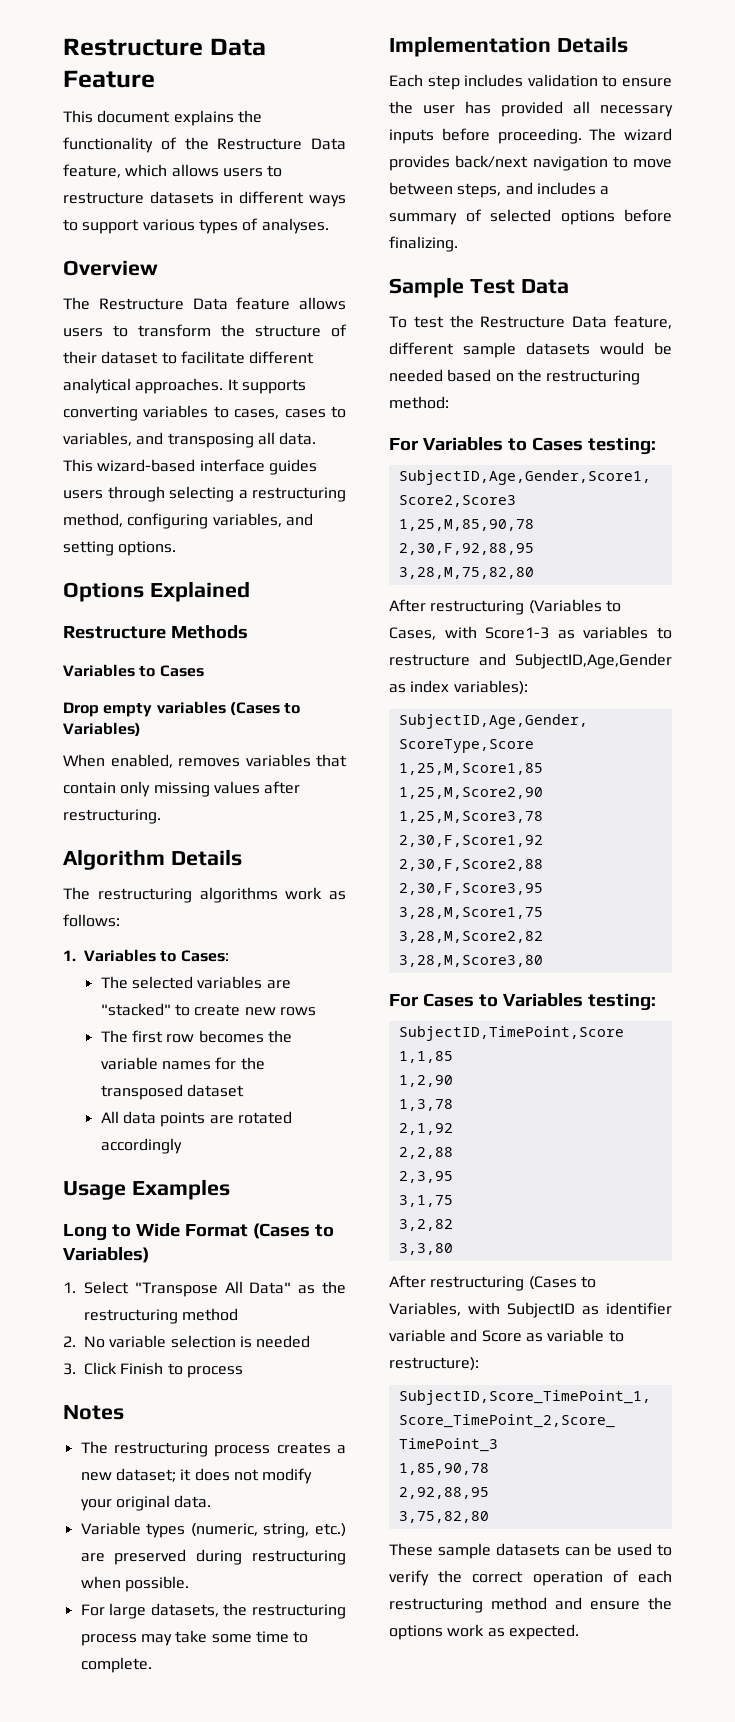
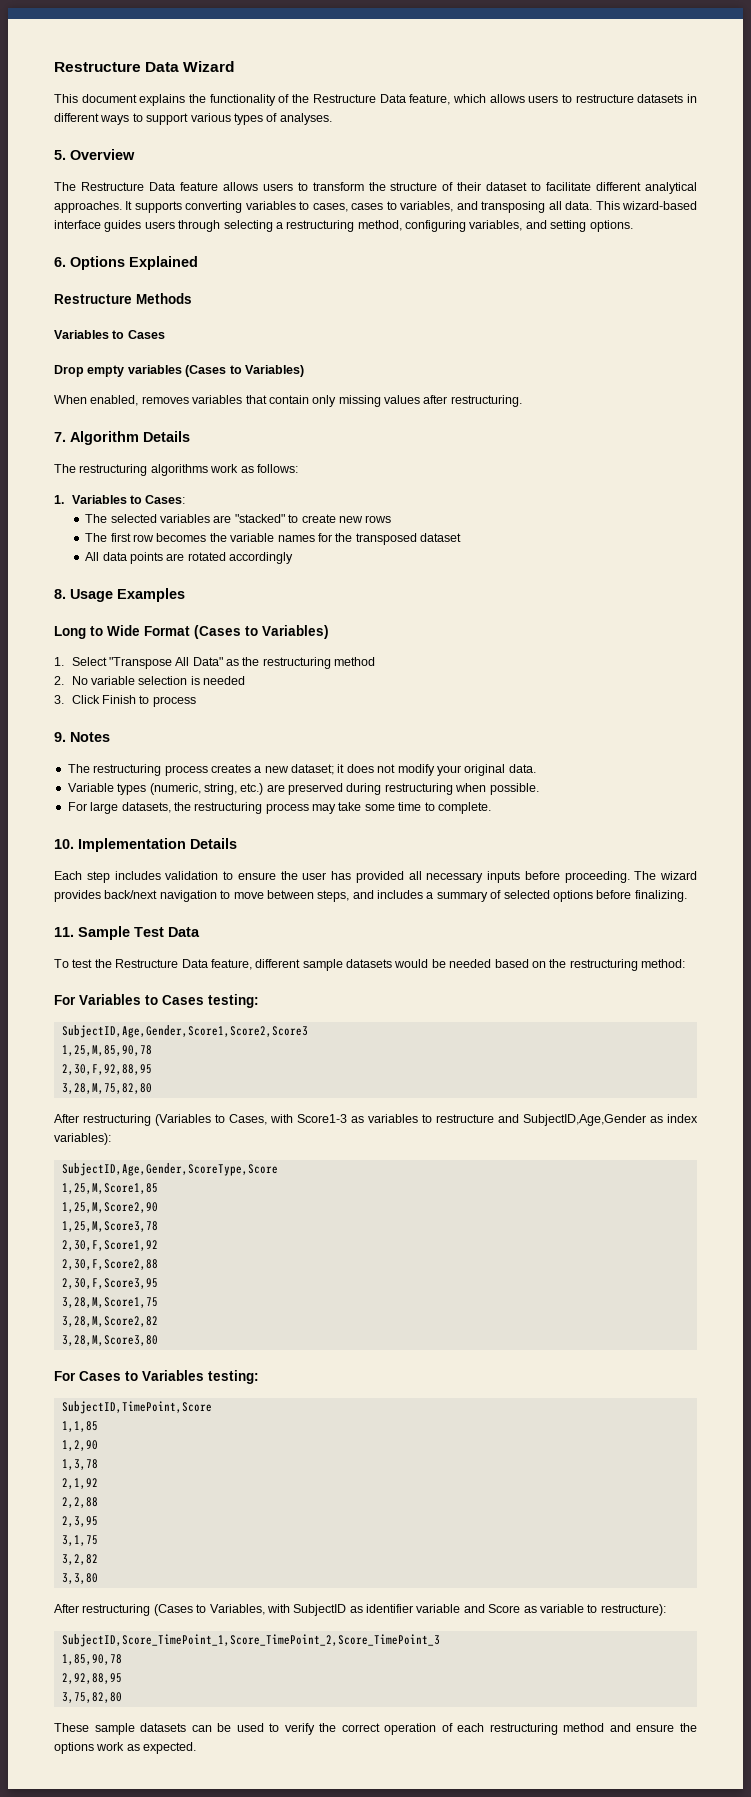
- Restructure Data Feature
+ Restructure Data Wizard
- Overview
+ 5. Overview
- Options Explained
+ 6. Options Explained
- Algorithm Details
+ 7. Algorithm Details
- Usage Examples
+ 8. Usage Examples
- Notes
+ 9. Notes
- Implementation Details
+ 10. Implementation Details
- Sample Test Data
+ 11. Sample Test Data

